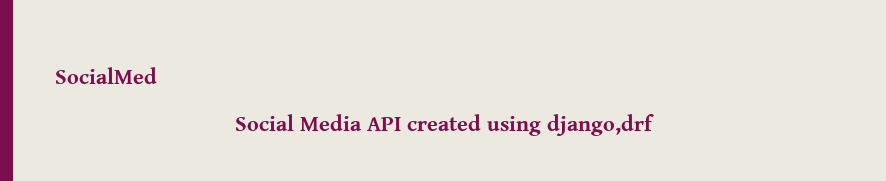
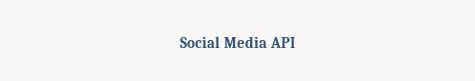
- SocialMed
- Social Media API created using django,drf
+ Social Media API

